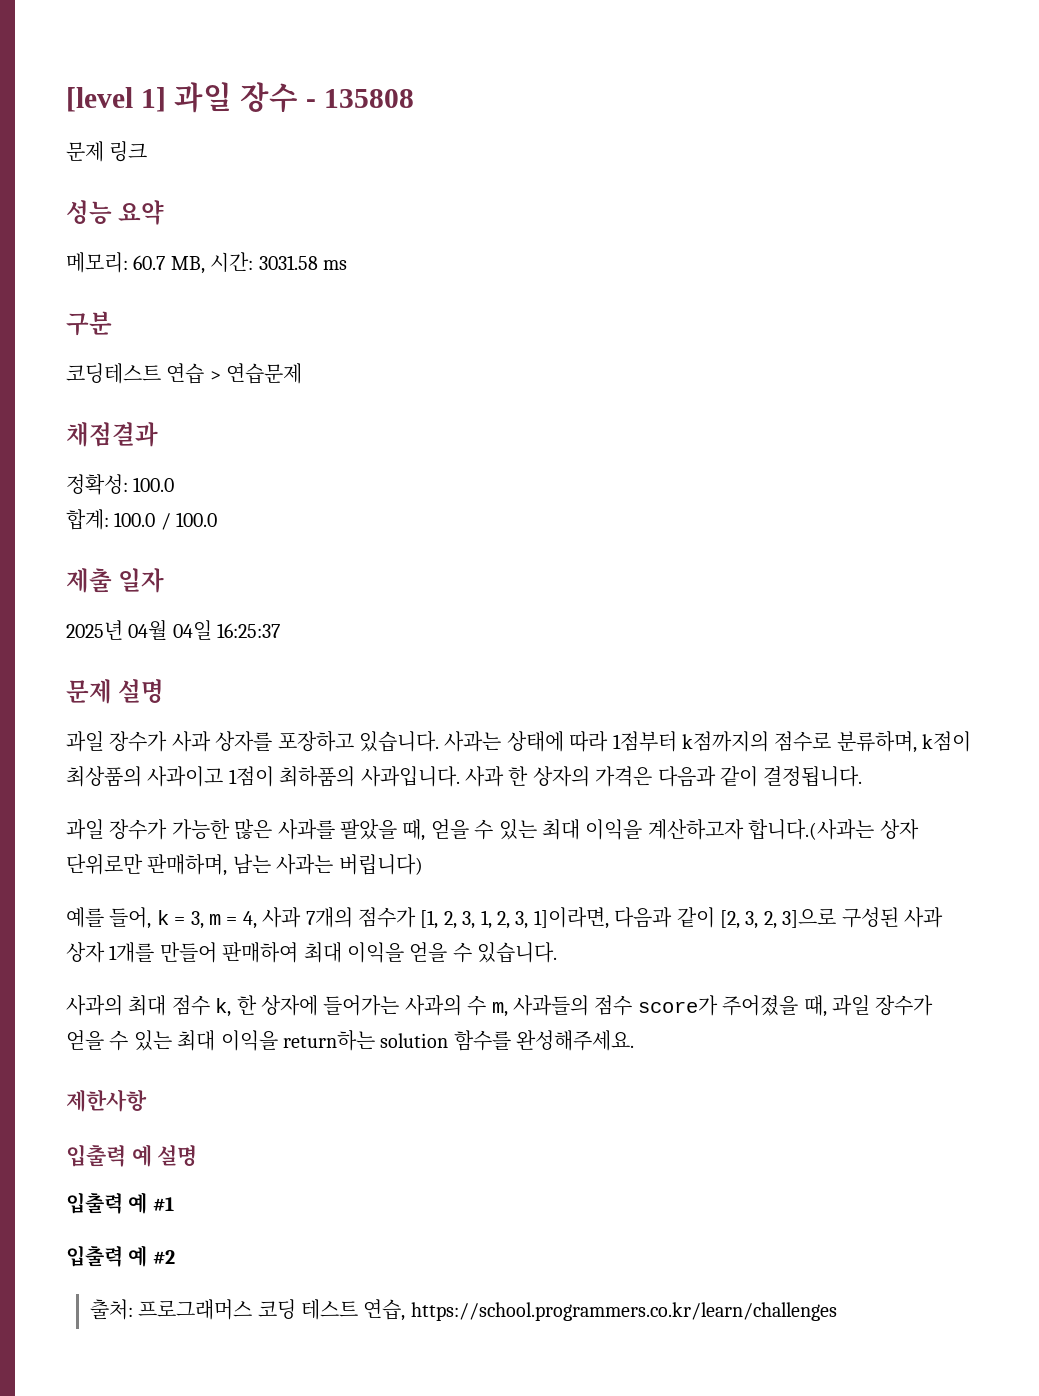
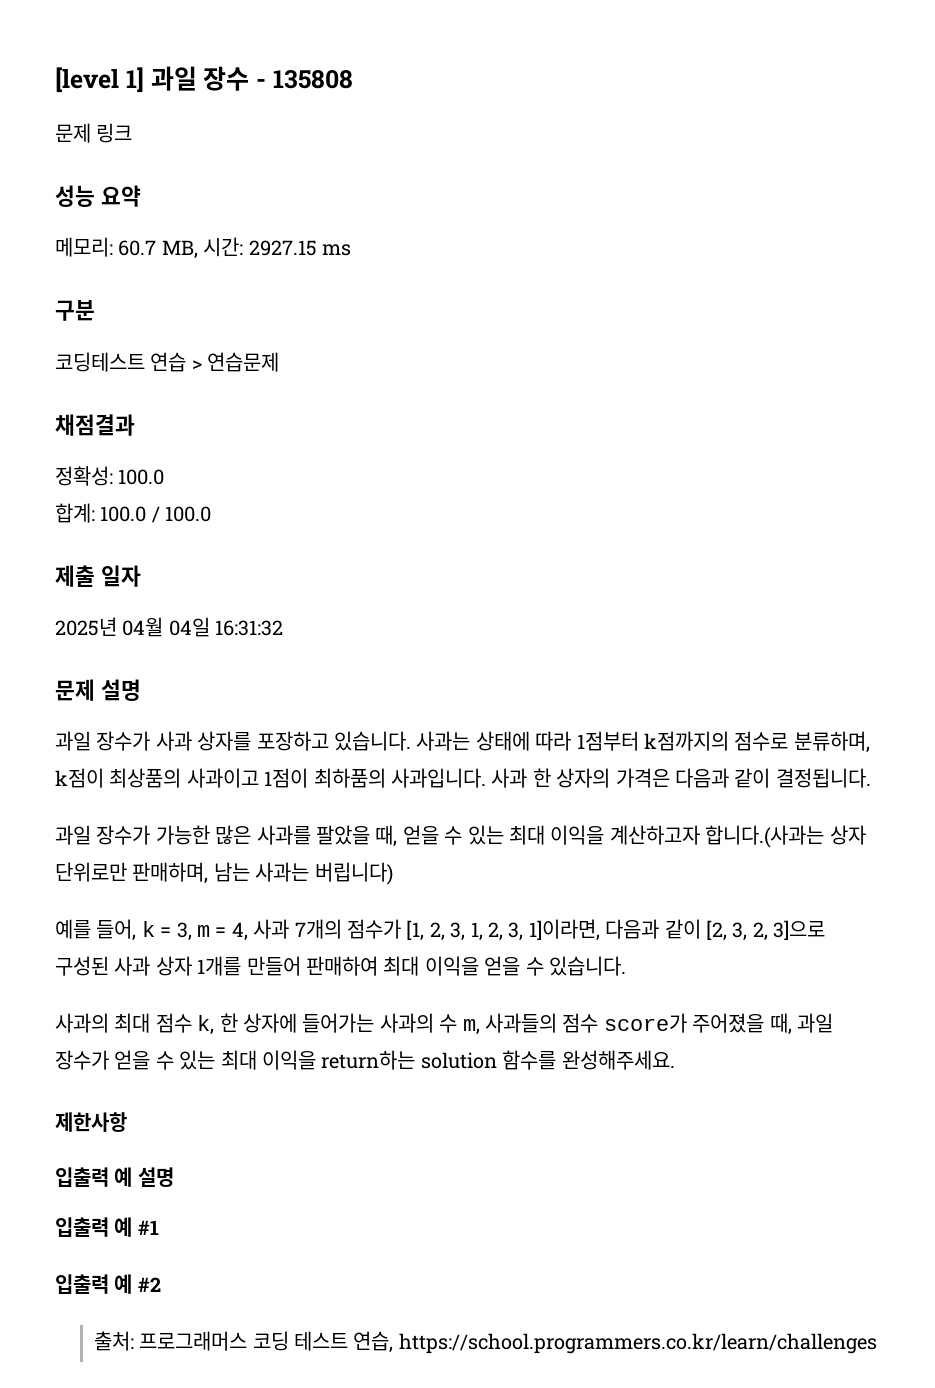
- 메모리: 60.7 MB, 시간: 3031.58 ms
+ 메모리: 60.7 MB, 시간: 2927.15 ms
- 2025년 04월 04일 16:25:37
+ 2025년 04월 04일 16:31:32

